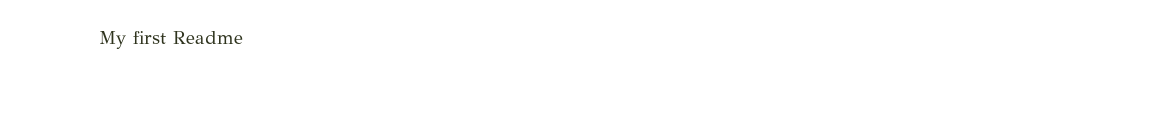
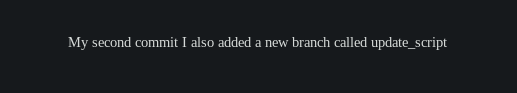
- My first Readme
+ My second commit I also added a new branch called update_script

